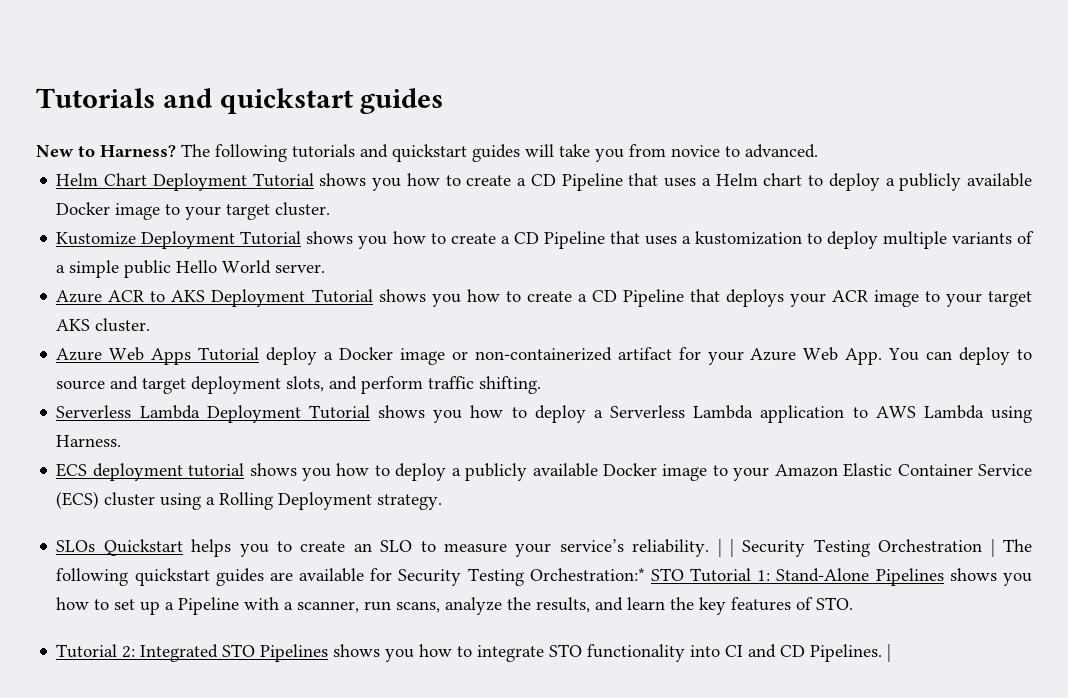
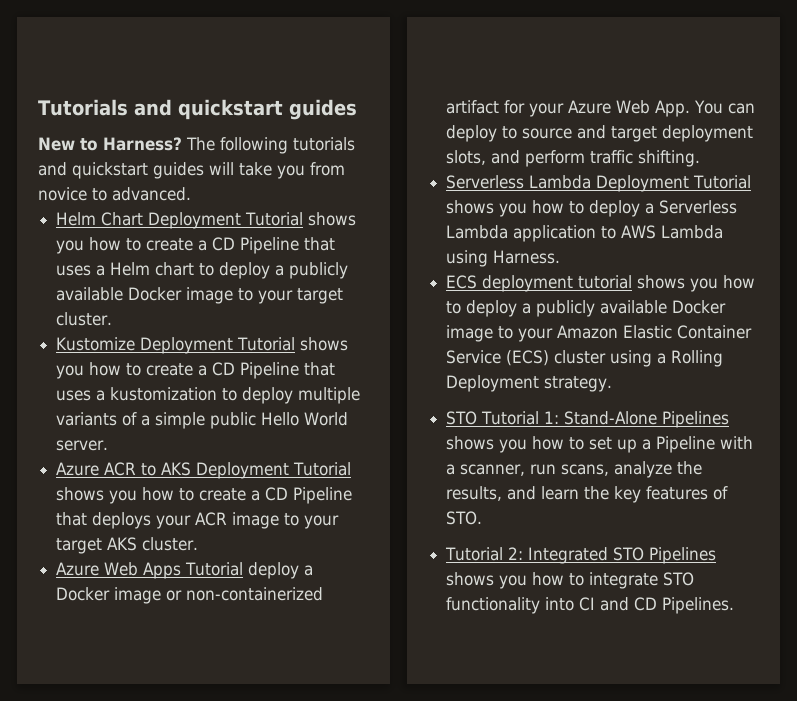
- SLOs Quickstart helps you to create an SLO to measure your service’s reliability. | | Security Testing Orchestration | The following quickstart guides are available for Security Testing Orchestration:* STO Tutorial 1: Stand-Alone Pipelines shows you how to set up a Pipeline with a scanner, run scans, analyze the results, and learn the key features of STO.
+ STO Tutorial 1: Stand-Alone Pipelines shows you how to set up a Pipeline with a scanner, run scans, analyze the results, and learn the key features of STO.
- Tutorial 2: Integrated STO Pipelines shows you how to integrate STO functionality into CI and CD Pipelines. |
+ Tutorial 2: Integrated STO Pipelines shows you how to integrate STO functionality into CI and CD Pipelines.

